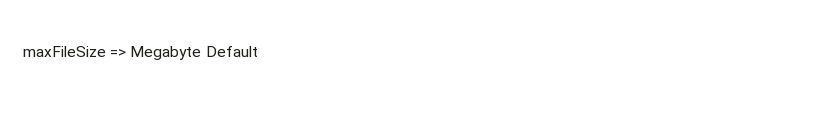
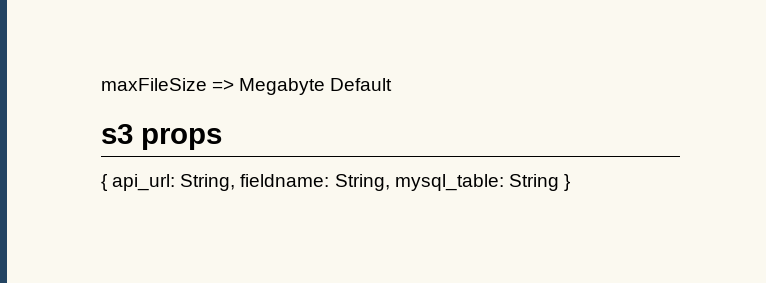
+ s3 props
+ { api_url: String, fieldname: String, mysql_table: String }

